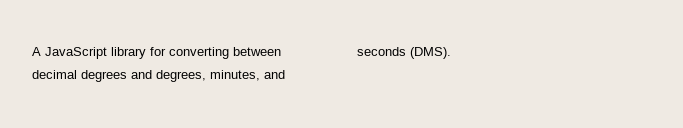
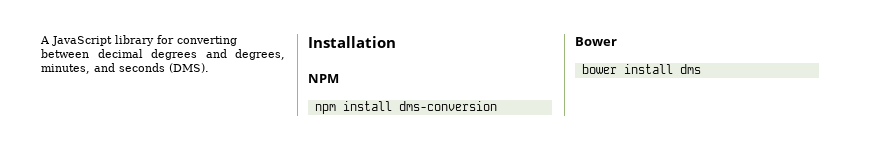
+ Installation
+ NPM
+ npm install dms-conversion
+ Bower
+ bower install dms

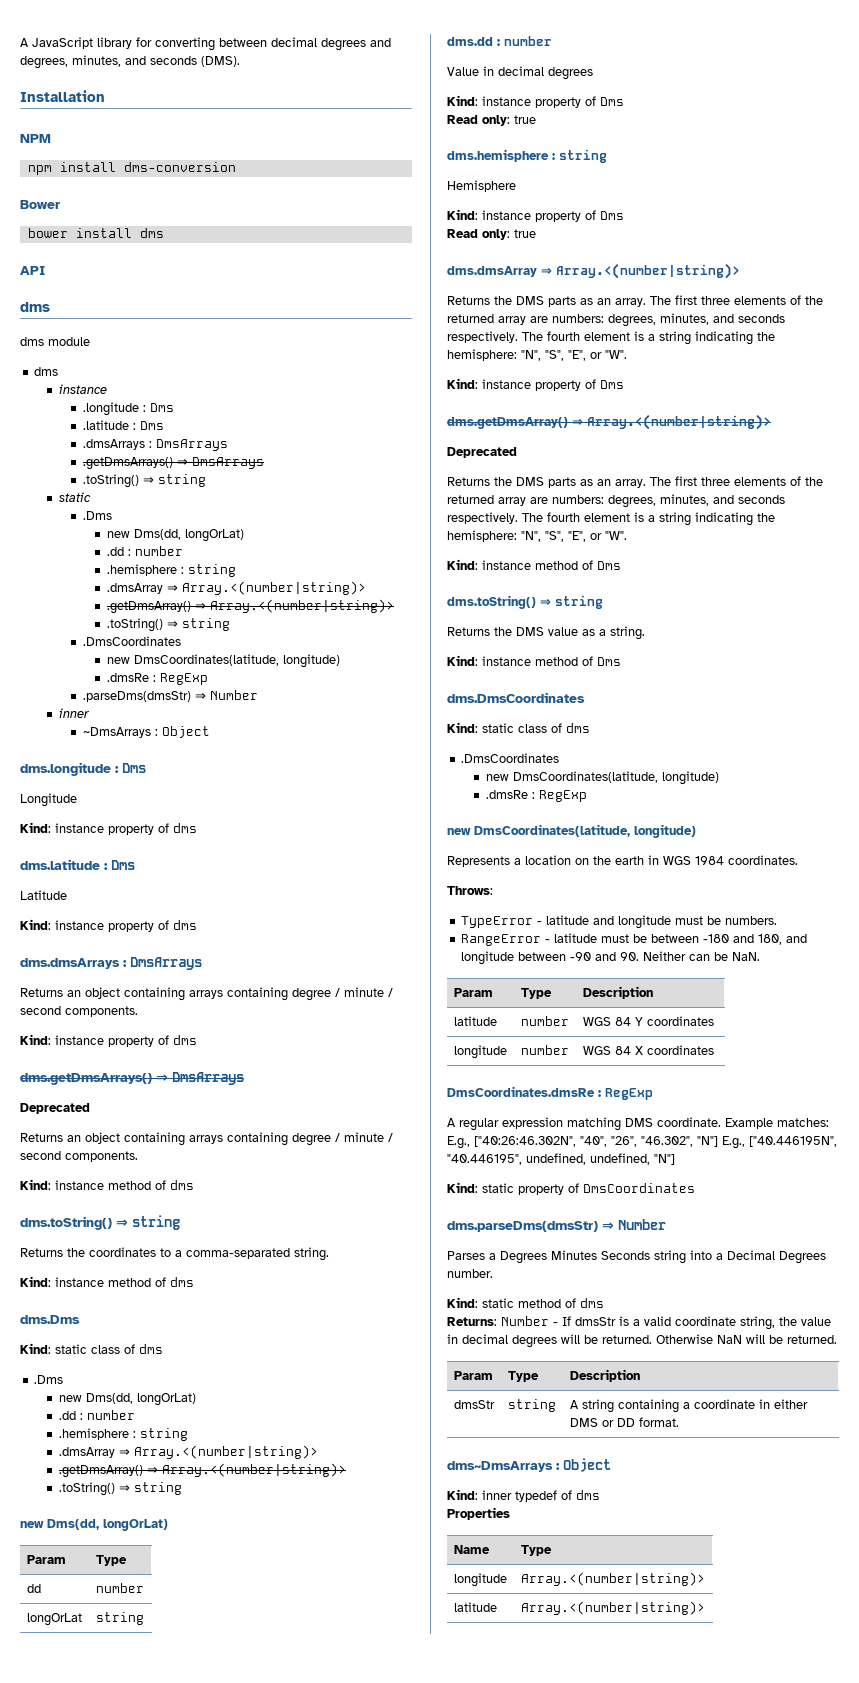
+ API
+ dms
+ dms module
+ dms
+ instance
+ .longitude : Dms
+ .latitude : Dms
+ .dmsArrays : DmsArrays
+ .getDmsArrays() ⇒ DmsArrays
+ .toString() ⇒ string
+ static
+ .Dms
+ new Dms(dd, longOrLat)
+ .dd : number
+ .hemisphere : string
+ .dmsArray ⇒ Array.<(number|string)>
+ .getDmsArray() ⇒ Array.<(number|string)>
+ .toString() ⇒ string
+ .DmsCoordinates
+ new DmsCoordinates(latitude, longitude)
+ .dmsRe : RegExp
+ .parseDms(dmsStr) ⇒ Number
+ inner
+ ~DmsArrays : Object
+ dms.longitude : Dms
+ Longitude
+ Kind: instance property of dms
+ dms.latitude : Dms
+ Latitude
+ Kind: instance property of dms
+ dms.dmsArrays : DmsArrays
+ Returns an object containing arrays containing degree / minute / second components.
+ Kind: instance property of dms
+ dms.getDmsArrays() ⇒ DmsArrays
+ Deprecated
+ Returns an object containing arrays containing degree / minute / second components.
+ Kind: instance method of dms
+ dms.toString() ⇒ string
+ Returns the coordinates to a comma-separated string.
+ Kind: instance method of dms
+ dms.Dms
+ Kind: static class of dms
+ .Dms
+ new Dms(dd, longOrLat)
+ .dd : number
+ .hemisphere : string
+ .dmsArray ⇒ Array.<(number|string)>
+ .getDmsArray() ⇒ Array.<(number|string)>
+ .toString() ⇒ string
+ new Dms(dd, longOrLat)
+ Param | Type
+ dd | number
+ longOrLat | string
+ dms.dd : number
+ Value in decimal degrees
+ Kind: instance property of Dms
+ Read only: true
+ dms.hemisphere : string
+ Hemisphere
+ Kind: instance property of Dms
+ Read only: true
+ dms.dmsArray ⇒ Array.<(number|string)>
+ Returns the DMS parts as an array. The first three elements of the returned array are numbers: degrees, minutes, and seconds respectively. The fourth element is a string indicating the hemisphere: "N", "S", "E", or "W".
+ Kind: instance property of Dms
+ dms.getDmsArray() ⇒ Array.<(number|string)>
+ Deprecated
+ Returns the DMS parts as an array. The first three elements of the returned array are numbers: degrees, minutes, and seconds respectively. The fourth element is a string indicating the hemisphere: "N", "S", "E", or "W".
+ Kind: instance method of Dms
+ dms.toString() ⇒ string
+ Returns the DMS value as a string.
+ Kind: instance method of Dms
+ dms.DmsCoordinates
+ Kind: static class of dms
+ .DmsCoordinates
+ new DmsCoordinates(latitude, longitude)
+ .dmsRe : RegExp
+ new DmsCoordinates(latitude, longitude)
+ Represents a location on the earth in WGS 1984 coordinates.
+ Throws:
+ TypeError - latitude and longitude must be numbers.
+ RangeError - latitude must be between -180 and 180, and longitude between -90 and 90. Neither can be NaN.
+ Param | Type | Description
+ latitude | number | WGS 84 Y coordinates
+ longitude | number | WGS 84 X coordinates
+ DmsCoordinates.dmsRe : RegExp
+ A regular expression matching DMS coordinate. Example matches: E.g., ["40:26:46.302N", "40", "26", "46.302", "N"] E.g., ["40.446195N", "40.446195", undefined, undefined, "N"]
+ Kind: static property of DmsCoordinates
+ dms.parseDms(dmsStr) ⇒ Number
+ Parses a Degrees Minutes Seconds string into a Decimal Degrees number.
+ Kind: static method of dms
+ Returns: Number - If dmsStr is a valid coordinate string, the value in decimal degrees will be returned. Otherwise NaN will be returned.
+ Param | Type | Description
+ dmsStr | string | A string containing a coordinate in either DMS or DD format.
+ dms~DmsArrays : Object
+ Kind: inner typedef of dms
+ Properties
+ Name | Type
+ longitude | Array.<(number|string)>
+ latitude | Array.<(number|string)>

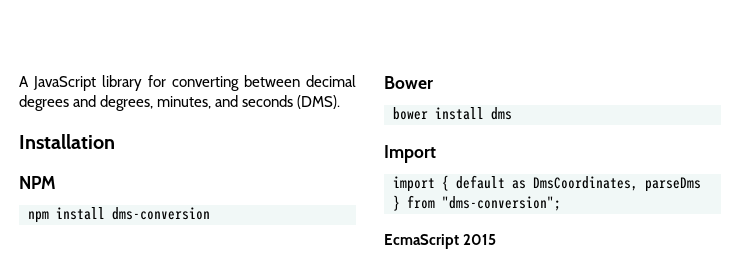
- API
- dms
- dms module
- dms
- instance
- .longitude : Dms
- .latitude : Dms
- .dmsArrays : DmsArrays
- .getDmsArrays() ⇒ DmsArrays
- .toString() ⇒ string
- static
- .Dms
- new Dms(dd, longOrLat)
- .dd : number
- .hemisphere : string
- .dmsArray ⇒ Array.<(number|string)>
- .getDmsArray() ⇒ Array.<(number|string)>
- .toString() ⇒ string
- .DmsCoordinates
- new DmsCoordinates(latitude, longitude)
- .dmsRe : RegExp
- .parseDms(dmsStr) ⇒ Number
- inner
- ~DmsArrays : Object
- dms.longitude : Dms
- Longitude
- Kind: instance property of dms
- dms.latitude : Dms
- Latitude
- Kind: instance property of dms
- dms.dmsArrays : DmsArrays
- Returns an object containing arrays containing degree / minute / second components.
- Kind: instance property of dms
- dms.getDmsArrays() ⇒ DmsArrays
- Deprecated
- Returns an object containing arrays containing degree / minute / second components.
- Kind: instance method of dms
- dms.toString() ⇒ string
- Returns the coordinates to a comma-separated string.
- Kind: instance method of dms
- dms.Dms
- Kind: static class of dms
- .Dms
- new Dms(dd, longOrLat)
- .dd : number
- .hemisphere : string
- .dmsArray ⇒ Array.<(number|string)>
- .getDmsArray() ⇒ Array.<(number|string)>
- .toString() ⇒ string
- new Dms(dd, longOrLat)
- Param | Type
- dd | number
- longOrLat | string
- dms.dd : number
- Value in decimal degrees
- Kind: instance property of Dms
- Read only: true
- dms.hemisphere : string
- Hemisphere
- Kind: instance property of Dms
- Read only: true
- dms.dmsArray ⇒ Array.<(number|string)>
- Returns the DMS parts as an array. The first three elements of the returned array are numbers: degrees, minutes, and seconds respectively. The fourth element is a string indicating the hemisphere: "N", "S", "E", or "W".
- Kind: instance property of Dms
- dms.getDmsArray() ⇒ Array.<(number|string)>
- Deprecated
- Returns the DMS parts as an array. The first three elements of the returned array are numbers: degrees, minutes, and seconds respectively. The fourth element is a string indicating the hemisphere: "N", "S", "E", or "W".
- Kind: instance method of Dms
- dms.toString() ⇒ string
- Returns the DMS value as a string.
- Kind: instance method of Dms
- dms.DmsCoordinates
- Kind: static class of dms
- .DmsCoordinates
- new DmsCoordinates(latitude, longitude)
- .dmsRe : RegExp
- new DmsCoordinates(latitude, longitude)
- Represents a location on the earth in WGS 1984 coordinates.
- Throws:
- TypeError - latitude and longitude must be numbers.
- RangeError - latitude must be between -180 and 180, and longitude between -90 and 90. Neither can be NaN.
- Param | Type | Description
- latitude | number | WGS 84 Y coordinates
- longitude | number | WGS 84 X coordinates
- DmsCoordinates.dmsRe : RegExp
- A regular expression matching DMS coordinate. Example matches: E.g., ["40:26:46.302N", "40", "26", "46.302", "N"] E.g., ["40.446195N", "40.446195", undefined, undefined, "N"]
- Kind: static property of DmsCoordinates
- dms.parseDms(dmsStr) ⇒ Number
- Parses a Degrees Minutes Seconds string into a Decimal Degrees number.
- Kind: static method of dms
- Returns: Number - If dmsStr is a valid coordinate string, the value in decimal degrees will be returned. Otherwise NaN will be returned.
- Param | Type | Description
- dmsStr | string | A string containing a coordinate in either DMS or DD format.
- dms~DmsArrays : Object
- Kind: inner typedef of dms
- Properties
- Name | Type
- longitude | Array.<(number|string)>
- latitude | Array.<(number|string)>
+ Import
+ import { default as DmsCoordinates, parseDms } from "dms-conversion";
+ EcmaScript 2015

